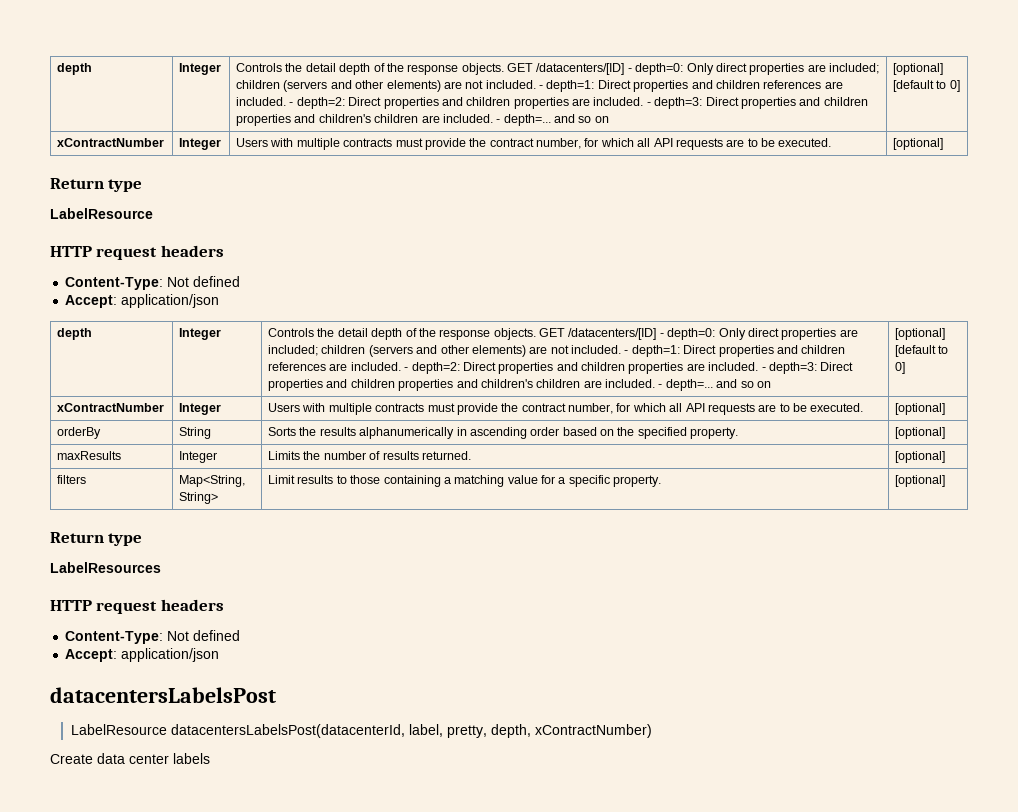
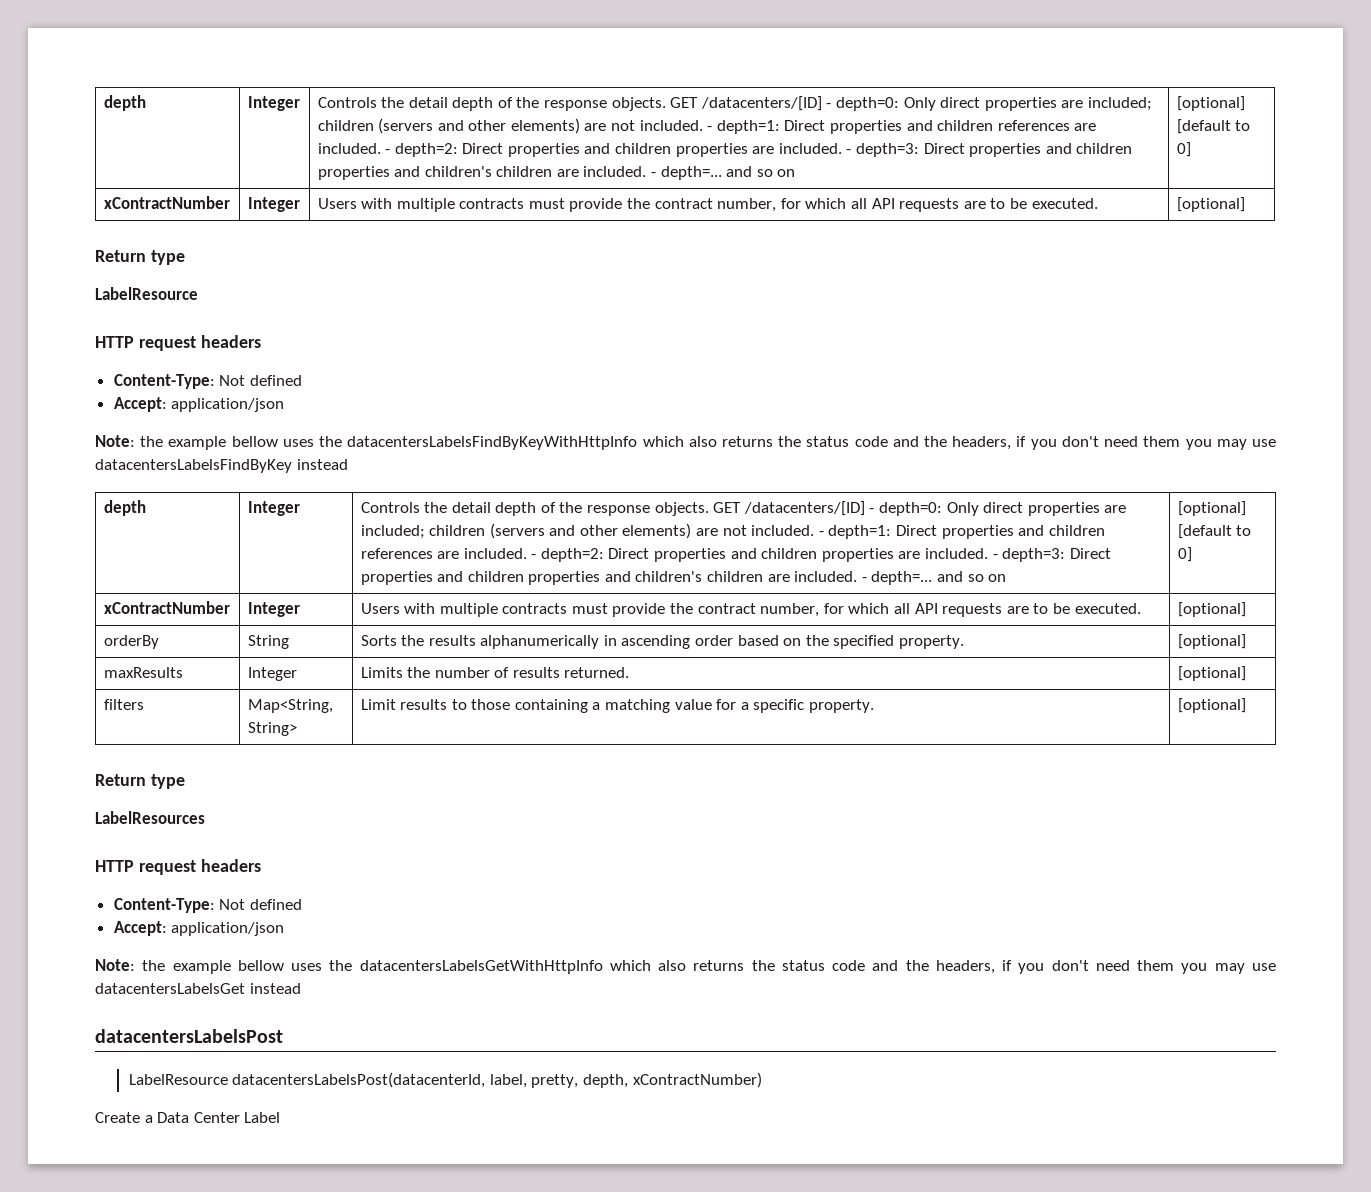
+ Note: the example bellow uses the datacentersLabelsFindByKeyWithHttpInfo which also returns the status code and the headers, if you don't need them you may use datacentersLabelsFindByKey instead
+ Note: the example bellow uses the datacentersLabelsGetWithHttpInfo which also returns the status code and the headers, if you don't need them you may use datacentersLabelsGet instead
- Create data center labels
+ Create a Data Center Label

